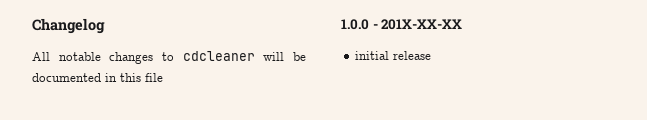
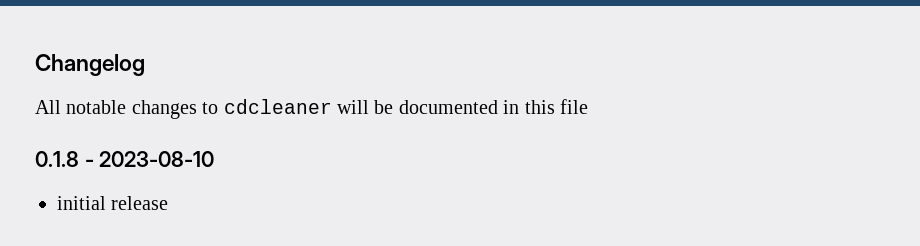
- 1.0.0 - 201X-XX-XX
+ 0.1.8 - 2023-08-10

